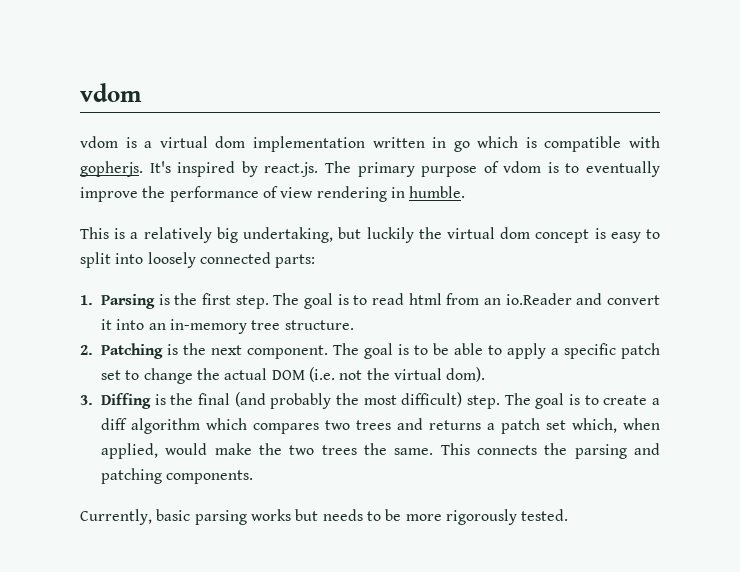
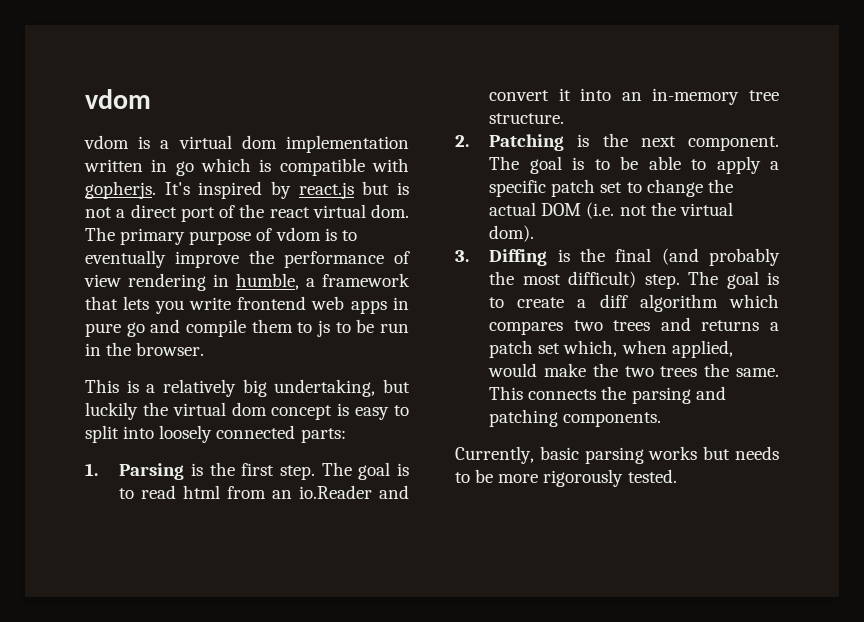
- It's inspired by react.js. The primary purpose of vdom is to eventually improve the performance of view rendering in humble.
+ It's inspired by react.js but is not a direct port of the react virtual dom. The primary purpose of vdom is to eventually improve the performance of view rendering in humble, a framework that lets you write frontend web apps in pure go and compile them to js to be run in the browser.

